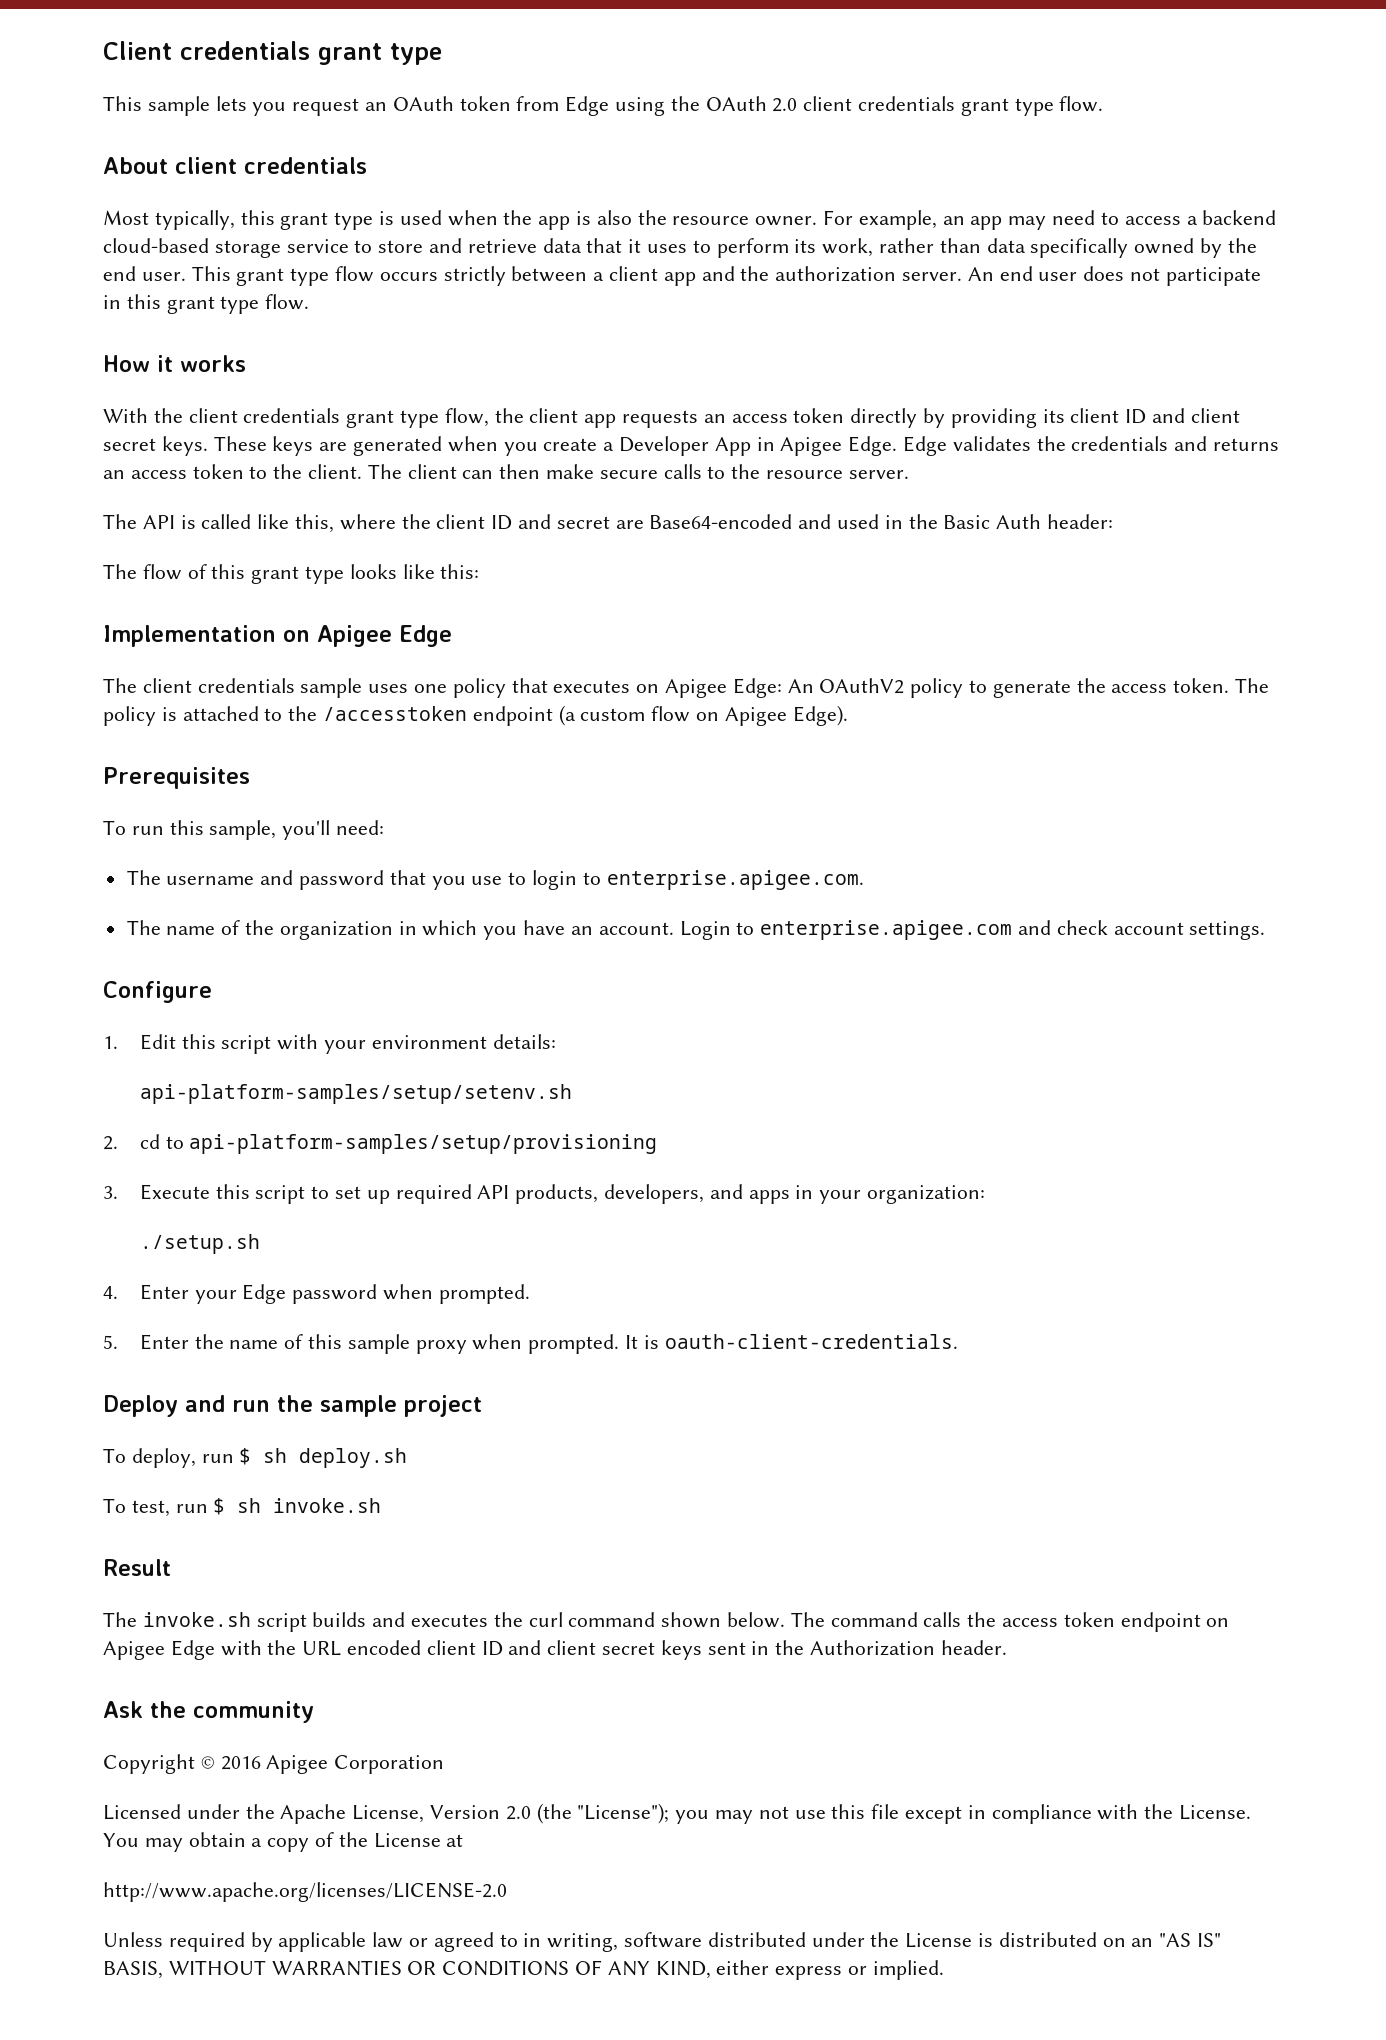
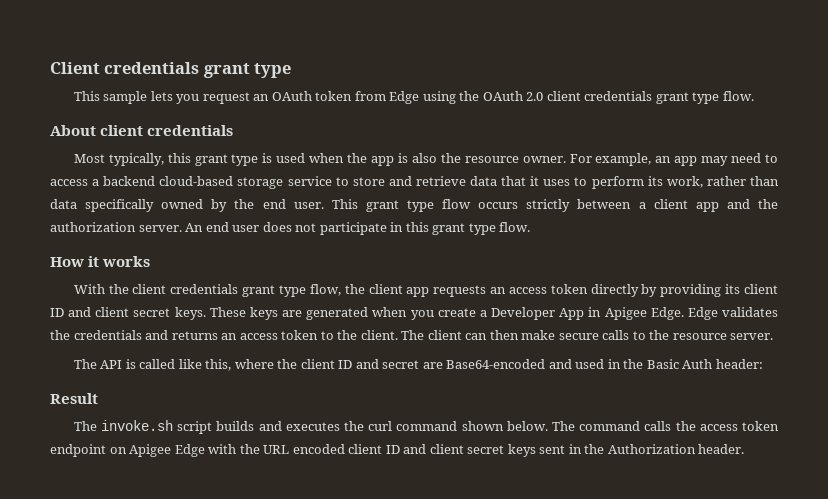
- The flow of this grant type looks like this:
- Implementation on Apigee Edge
- The client credentials sample uses one policy that executes on Apigee Edge: An OAuthV2 policy to generate the access token. The policy is attached to the /accesstoken endpoint (a custom flow on Apigee Edge).
- Prerequisites
- To run this sample, you'll need:
- The username and password that you use to login to enterprise.apigee.com.
- The name of the organization in which you have an account. Login to enterprise.apigee.com and check account settings.
- Configure
- 1. Edit this script with your environment details:
- api-platform-samples/setup/setenv.sh
- 2. cd to api-platform-samples/setup/provisioning
- 3. Execute this script to set up required API products, developers, and apps in your organization:
- ./setup.sh
- 4. Enter your Edge password when prompted.
- 5. Enter the name of this sample proxy when prompted. It is oauth-client-credentials.
- Deploy and run the sample project
- To deploy, run $ sh deploy.sh
- To test, run $ sh invoke.sh
- Ask the community
- Copyright © 2016 Apigee Corporation
- Licensed under the Apache License, Version 2.0 (the "License"); you may not use this file except in compliance with the License. You may obtain a copy of the License at
- http://www.apache.org/licenses/LICENSE-2.0
- Unless required by applicable law or agreed to in writing, software distributed under the License is distributed on an "AS IS" BASIS, WITHOUT WARRANTIES OR CONDITIONS OF ANY KIND, either express or implied.

